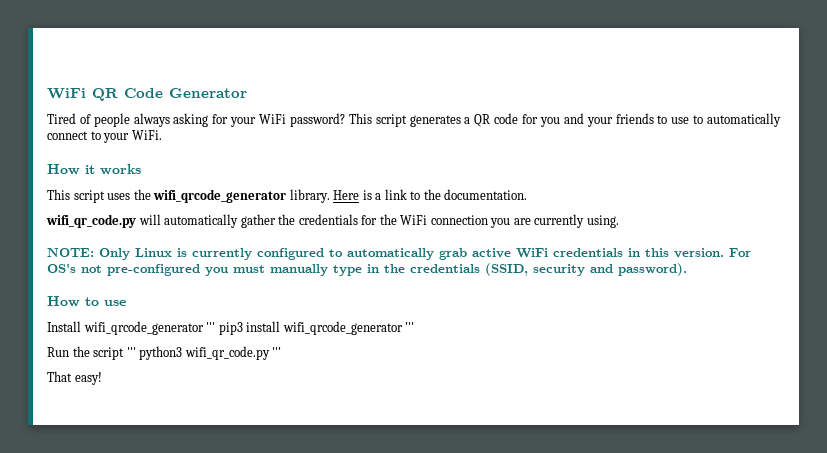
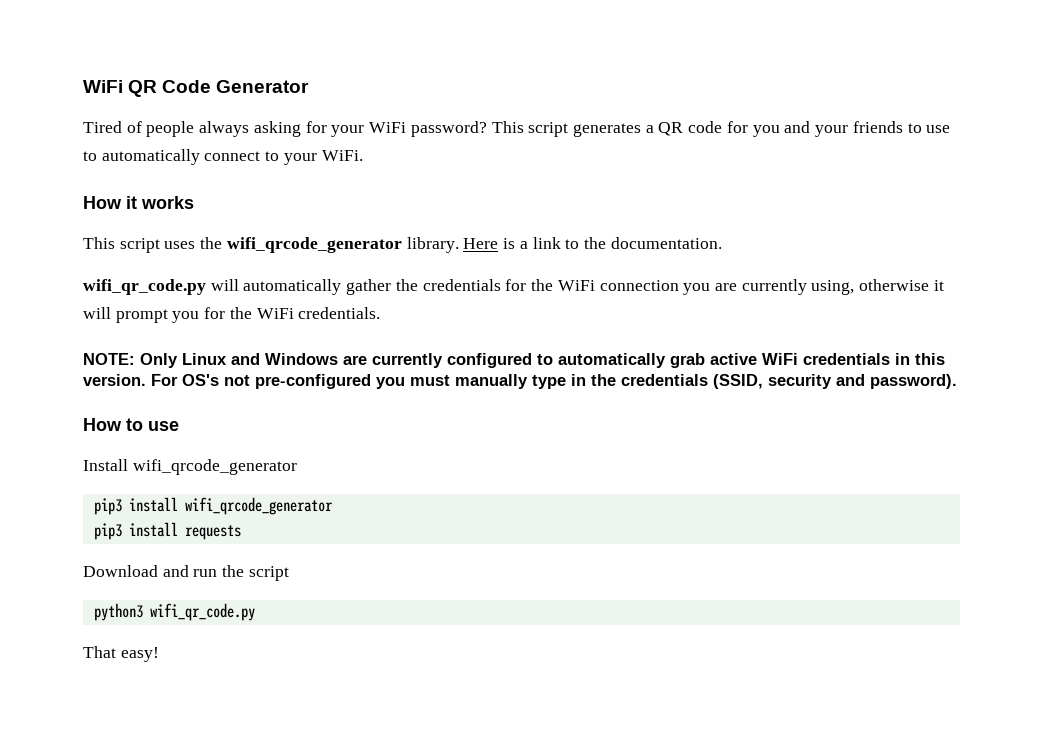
- wifi_qr_code.py will automatically gather the credentials for the WiFi connection you are currently using.
+ wifi_qr_code.py will automatically gather the credentials for the WiFi connection you are currently using, otherwise it will prompt you for the WiFi credentials.
- NOTE: Only Linux is currently configured to automatically grab active WiFi credentials in this version.
+ NOTE: Only Linux and Windows are currently configured to automatically grab active WiFi credentials in this version.
- Install wifi_qrcode_generator ''' pip3 install wifi_qrcode_generator '''
- Run the script ''' python3 wifi_qr_code.py '''
+ Install wifi_qrcode_generator
+ pip3 install wifi_qrcode_generator
+ pip3 install requests
+ Download and run the script
+ python3 wifi_qr_code.py

